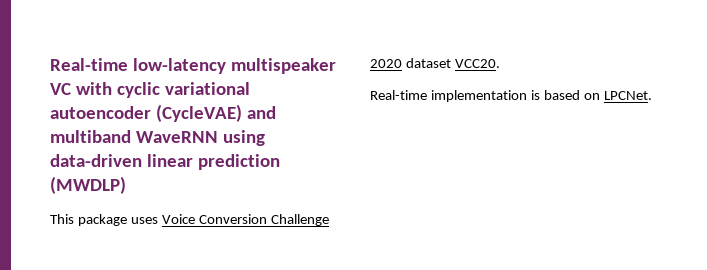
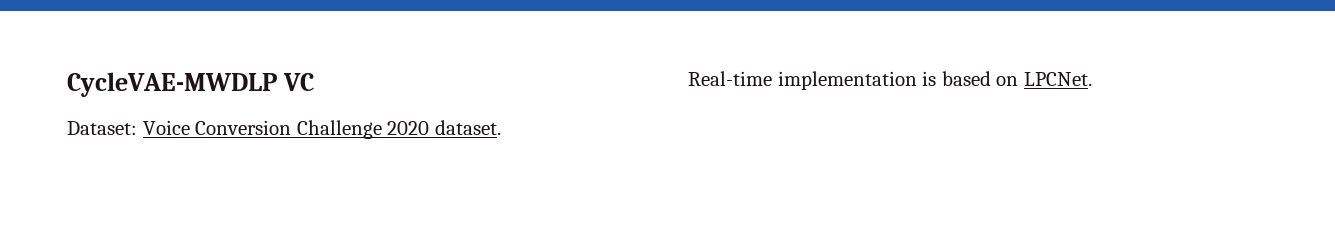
- Real-time low-latency multispeaker VC with cyclic variational autoencoder (CycleVAE) and multiband WaveRNN using data-driven linear prediction (MWDLP)
- This package uses Voice Conversion Challenge 2020 dataset VCC20.
+ CycleVAE-MWDLP VC
+ Dataset: Voice Conversion Challenge 2020 dataset.

